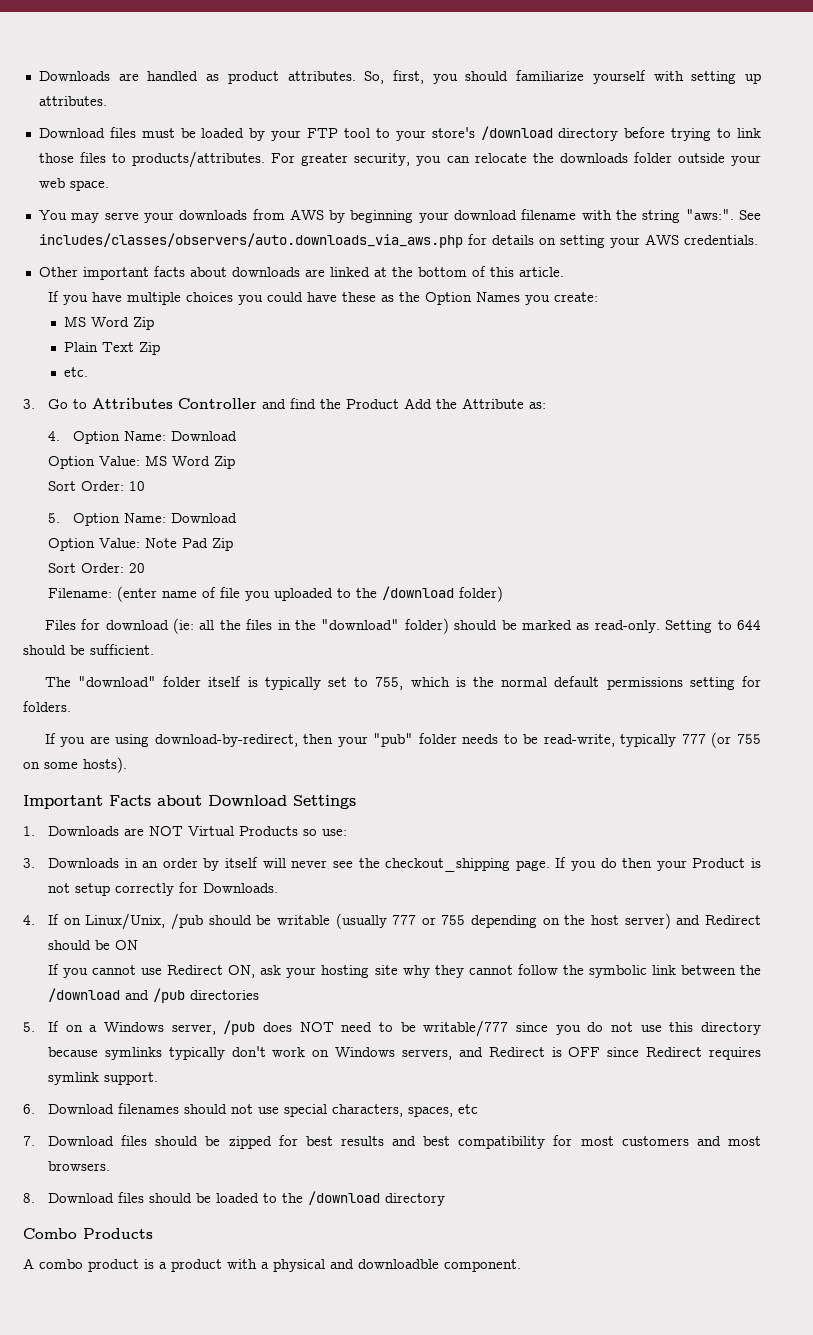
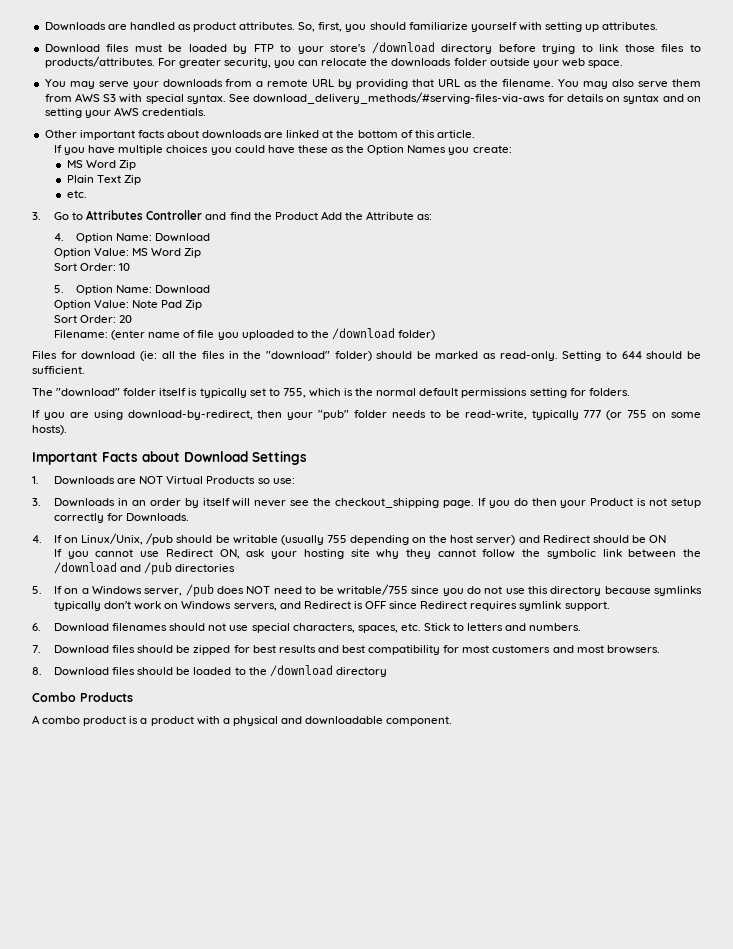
- Download files must be loaded by your FTP tool to your store's /download directory before trying to link those files to products/attributes.
+ Download files must be loaded by FTP to your store's /download directory before trying to link those files to products/attributes.
- You may serve your downloads from AWS by beginning your download filename with the string "aws:". See includes/classes/observers/auto.downloads_via_aws.php for details on setting your AWS credentials.
+ You may serve your downloads from a remote URL by providing that URL as the filename. You may also serve them from AWS S3 with special syntax. See download_delivery_methods/#serving-files-via-aws for details on syntax and on setting your AWS credentials.
- 4. If on Linux/Unix, /pub should be writable (usually 777 or 755 depending on the host server) and Redirect should be ON
+ 4. If on Linux/Unix, /pub should be writable (usually 755 depending on the host server) and Redirect should be ON
- 5. If on a Windows server, /pub does NOT need to be writable/777 since you do not use this directory because symlinks typically don't work on Windows servers, and Redirect is OFF since Redirect requires symlink support.
+ 5. If on a Windows server, /pub does NOT need to be writable/755 since you do not use this directory because symlinks typically don't work on Windows servers, and Redirect is OFF since Redirect requires symlink support.
- 6. Download filenames should not use special characters, spaces, etc
+ 6. Download filenames should not use special characters, spaces, etc. Stick to letters and numbers.
- A combo product is a product with a physical and downloadble component.
+ A combo product is a product with a physical and downloadable component.

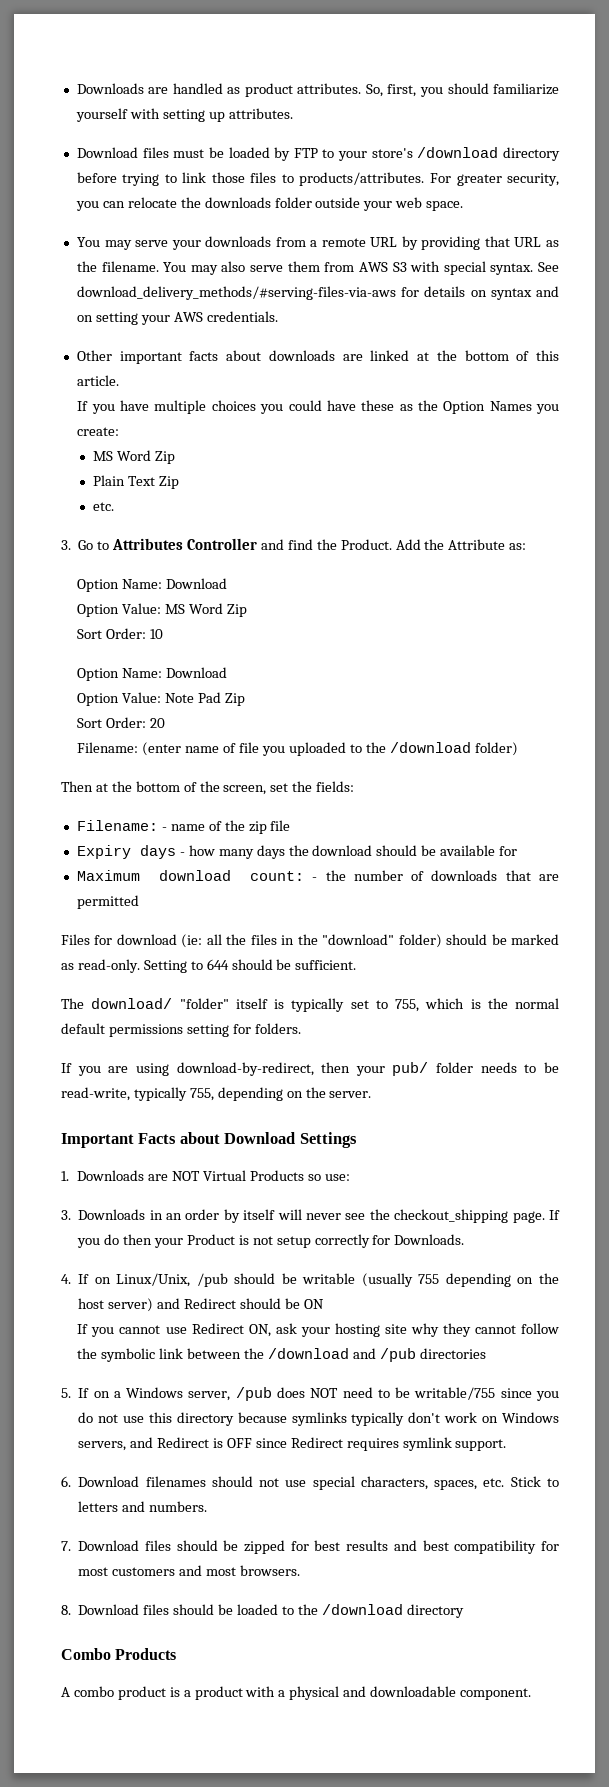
- 3. Go to Attributes Controller and find the Product Add the Attribute as:
- 4. Option Name: Download
+ 3. Go to Attributes Controller and find the Product. Add the Attribute as:
+ Option Name: Download
  Sort Order: 10
- 5. Option Name: Download
+ Option Name: Download
+ Then at the bottom of the screen, set the fields:
+ Filename: - name of the zip file
+ Expiry days - how many days the download should be available for
+ Maximum download count: - the number of downloads that are permitted
- The "download" folder itself is typically set to 755, which is the normal default permissions setting for folders.
+ The download/ "folder" itself is typically set to 755, which is the normal default permissions setting for folders.
- If you are using download-by-redirect, then your "pub" folder needs to be read-write, typically 777 (or 755 on some hosts).
+ If you are using download-by-redirect, then your pub/ folder needs to be read-write, typically 755, depending on the server.

